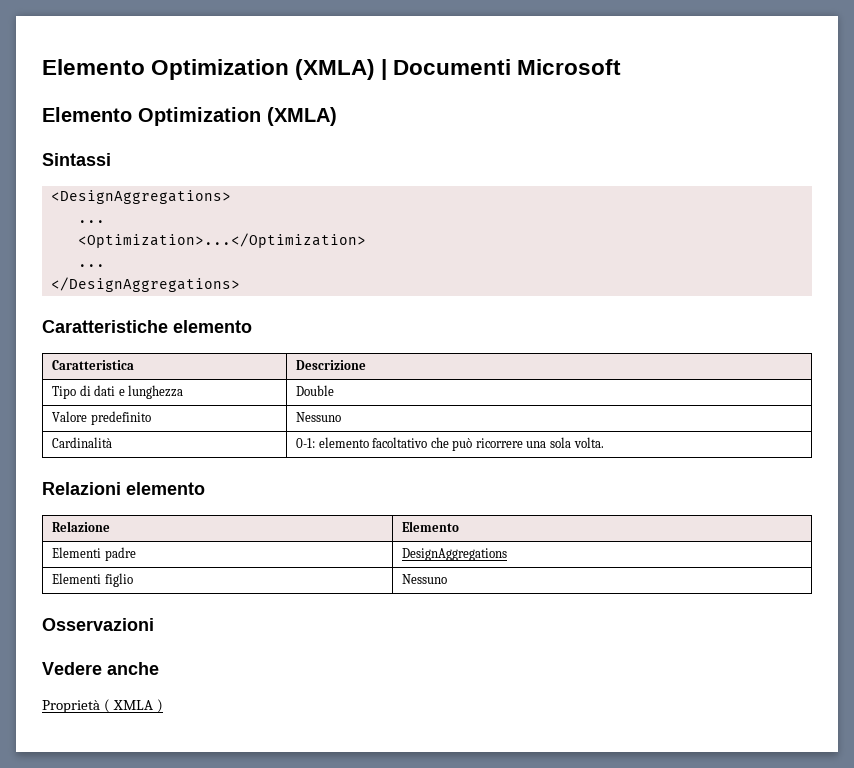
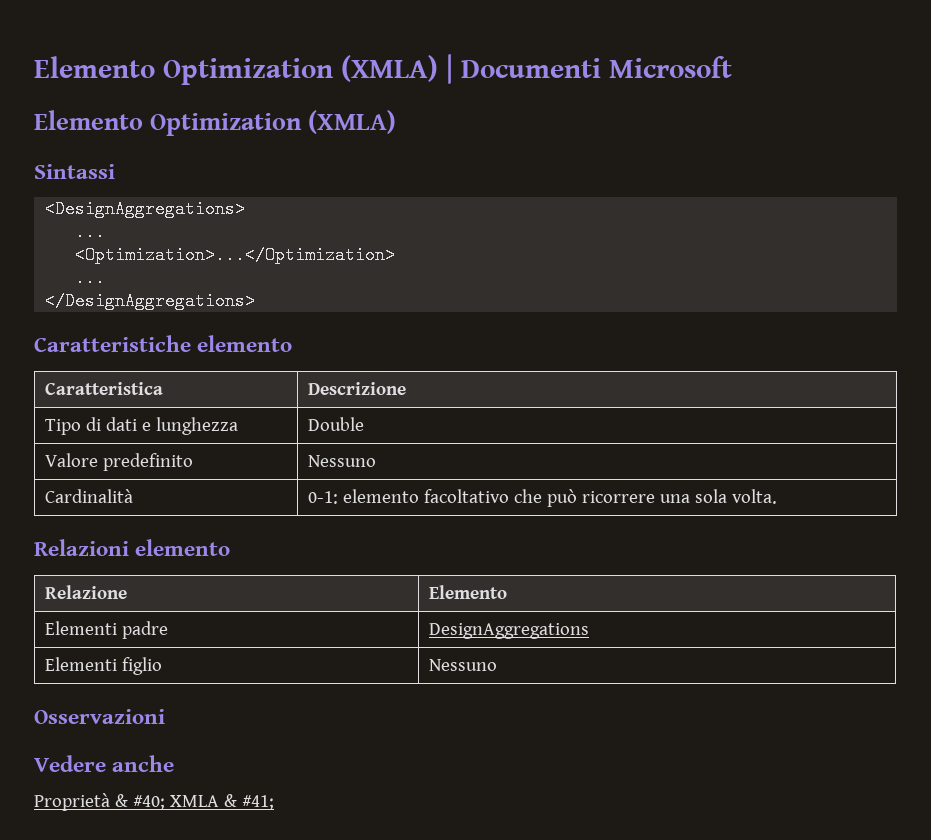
- Proprietà ( XMLA )
+ Proprietà & #40; XMLA & #41;

